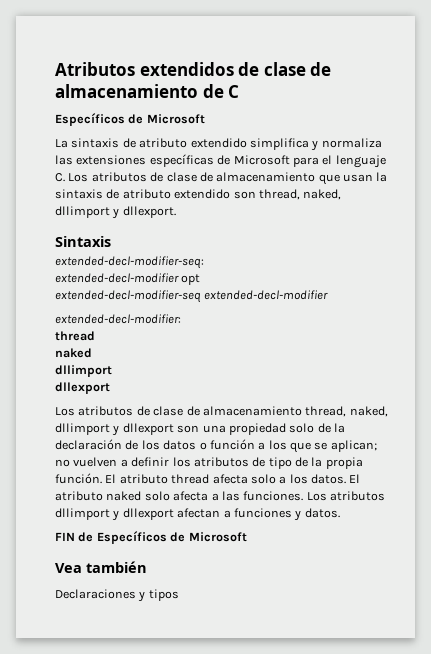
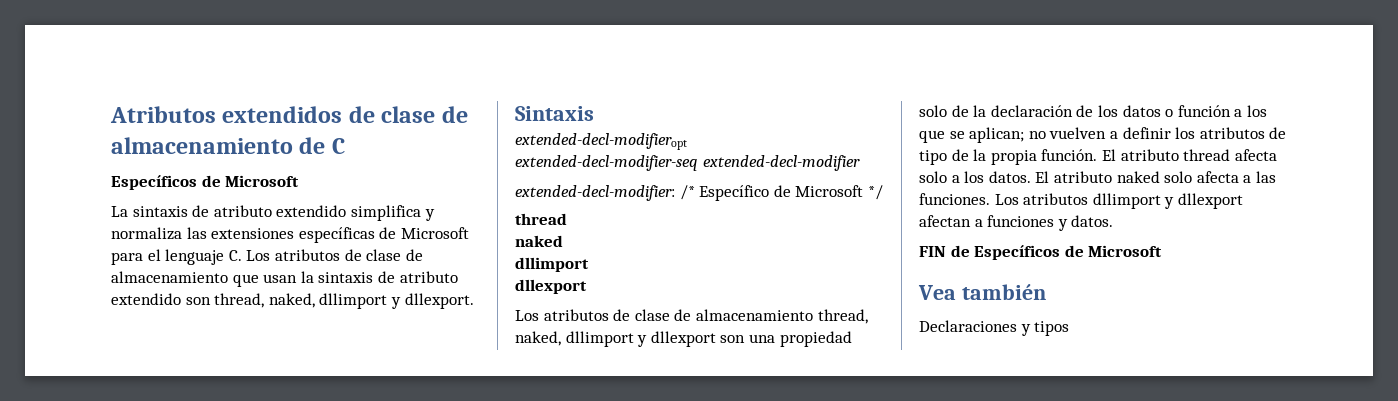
- extended-decl-modifier-seq:
- extended-decl-modifier opt
+ extended-decl-modifieropt
- extended-decl-modifier:
+ extended-decl-modifier: /* Específico de Microsoft */

